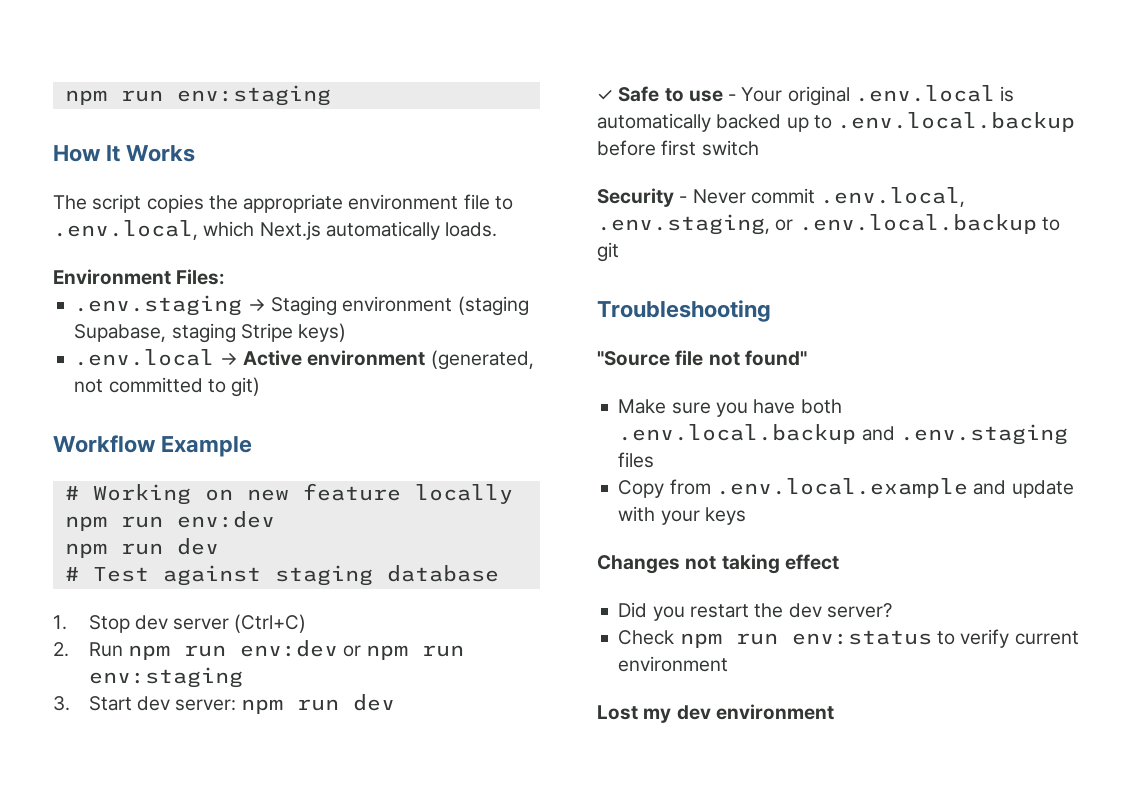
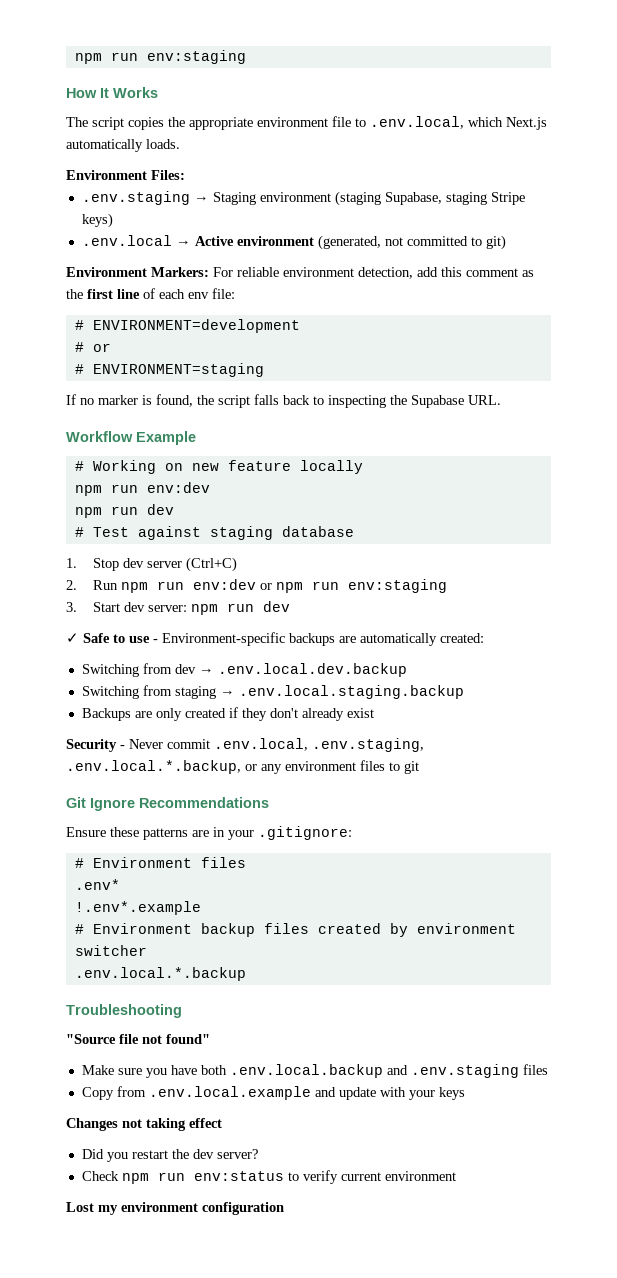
+ Environment Markers: For reliable environment detection, add this comment as the first line of each env file:
+ # ENVIRONMENT=development
+ # or
+ # ENVIRONMENT=staging
+ If no marker is found, the script falls back to inspecting the Supabase URL.
- ✓ Safe to use - Your original .env.local is automatically backed up to .env.local.backup before first switch
+ ✓ Safe to use - Environment-specific backups are automatically created:
+ Switching from dev → .env.local.dev.backup
+ Switching from staging → .env.local.staging.backup
+ Backups are only created if they don't already exist
- Security - Never commit .env.local, .env.staging, or .env.local.backup to git
+ Security - Never commit .env.local, .env.staging, .env.local.*.backup, or any environment files to git
+ Git Ignore Recommendations
+ Ensure these patterns are in your .gitignore:
+ # Environment files
+ .env*
+ !.env*.example
+ # Environment backup files created by environment switcher
+ .env.local.*.backup
- Lost my dev environment
+ Lost my environment configuration

